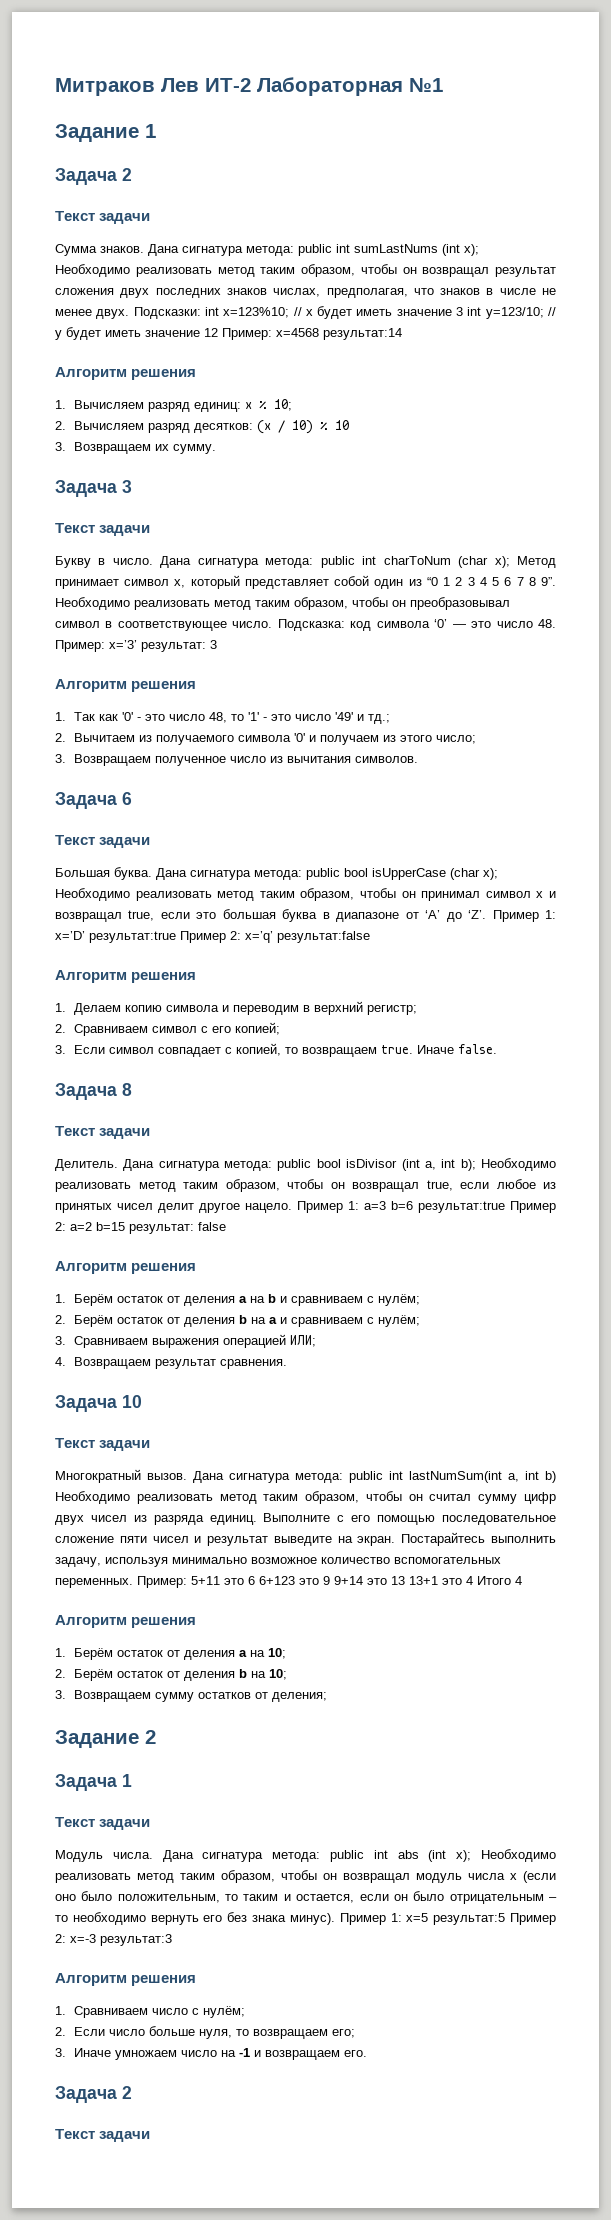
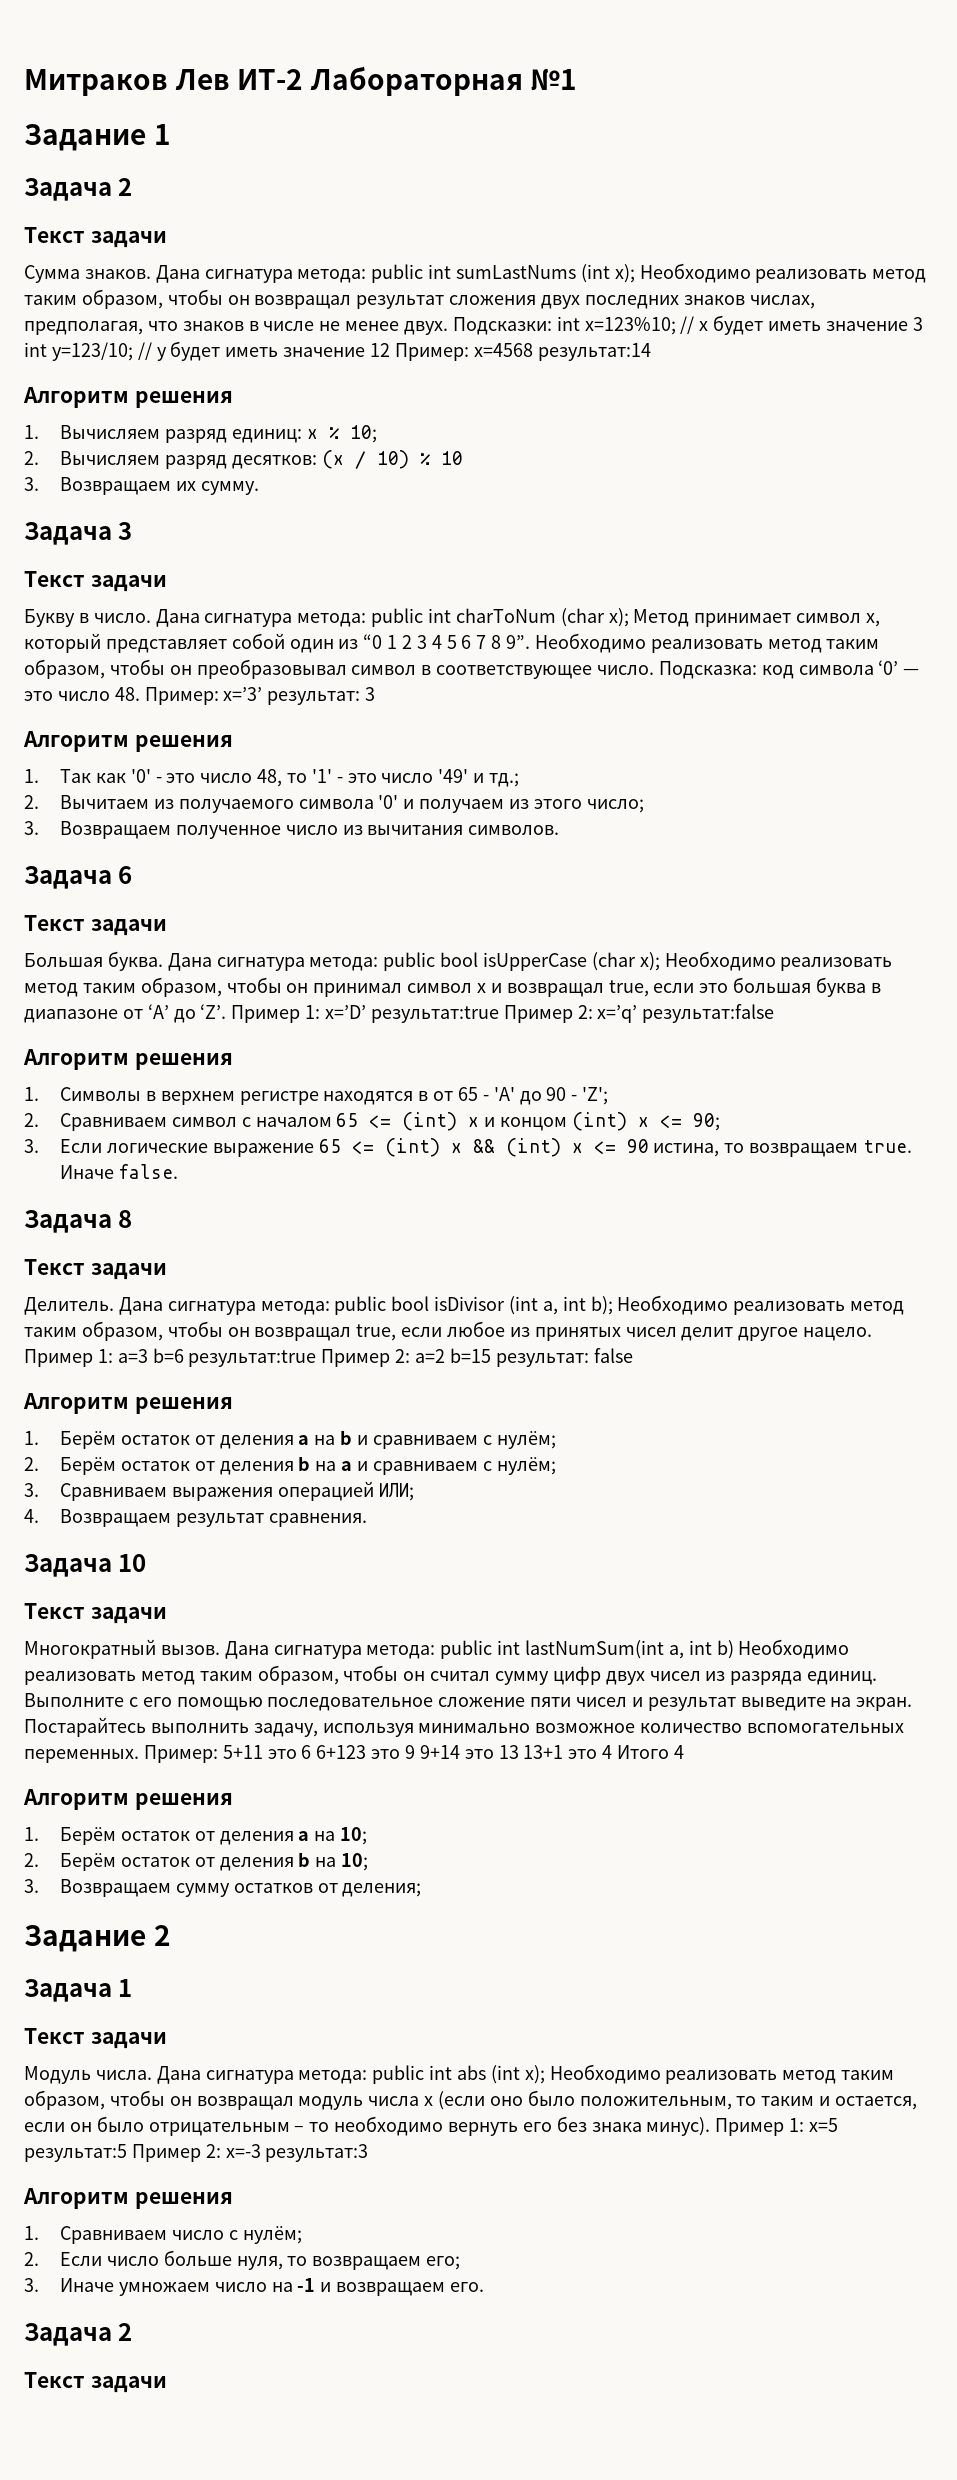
- 1. Делаем копию символа и переводим в верхний регистр;
- 2. Сравниваем символ с его копией;
- 3. Если символ совпадает с копией, то возвращаем true.
+ 1. Символы в верхнем регистре находятся в от 65 - 'A' до 90 - 'Z';
+ 2. Сравниваем символ c началом 65 <= (int) x и концом (int) x <= 90;
+ 3. Если логические выражение 65 <= (int) x && (int) x <= 90 истина, то возвращаем true.

